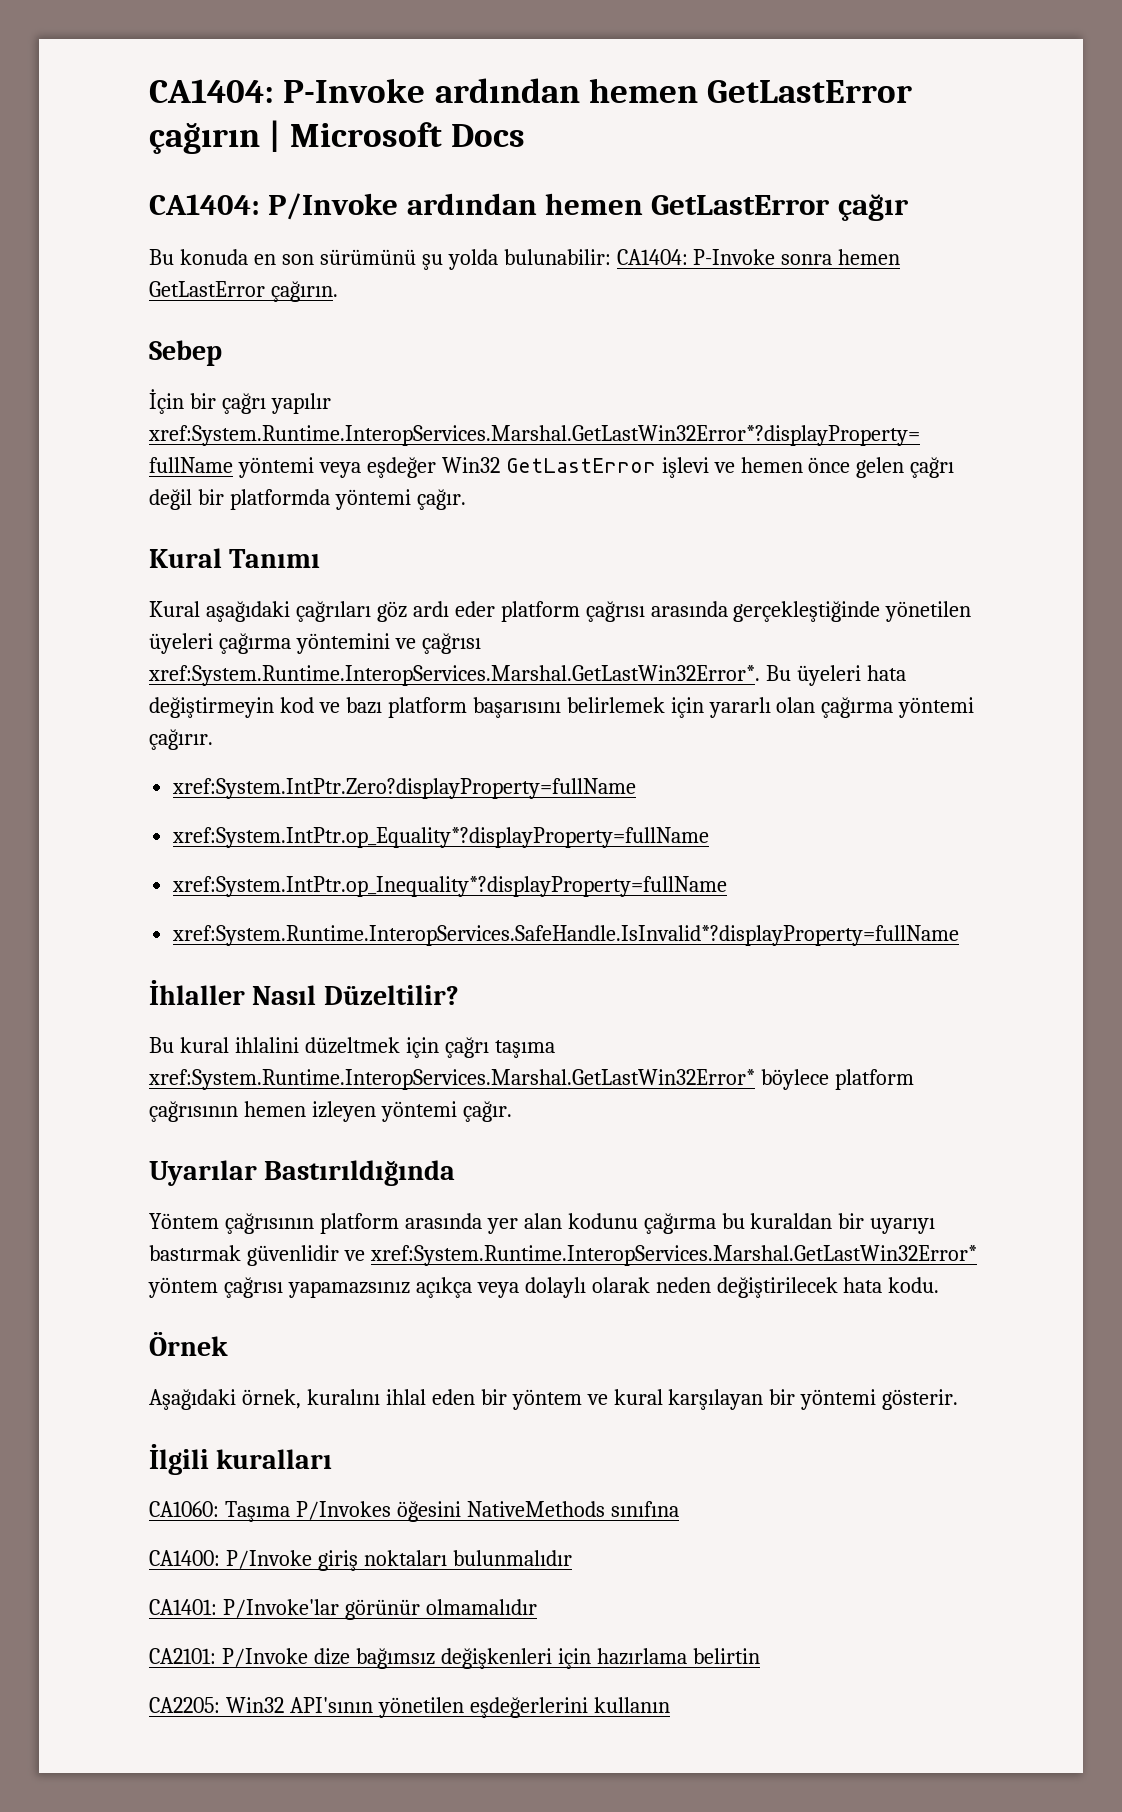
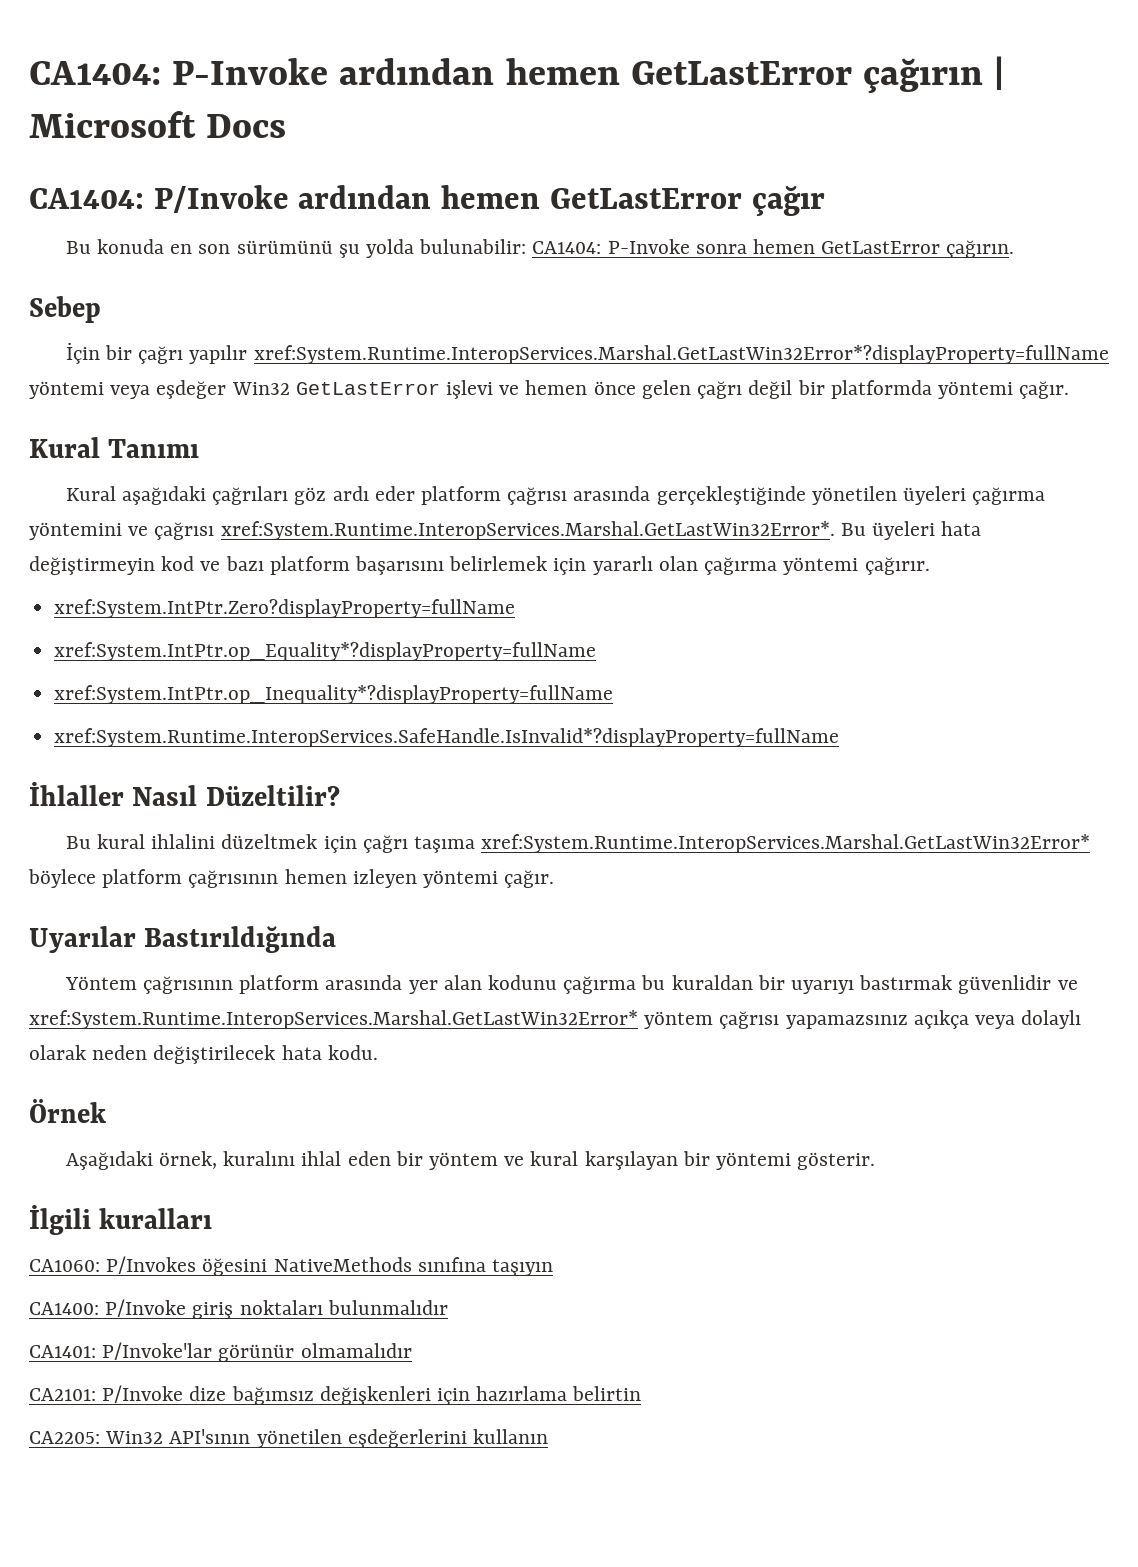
- CA1060: Taşıma P/Invokes öğesini NativeMethods sınıfına
+ CA1060: P/Invokes öğesini NativeMethods sınıfına taşıyın

